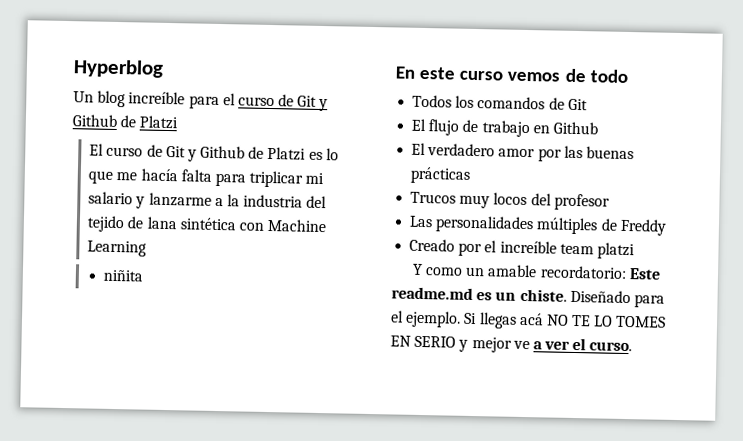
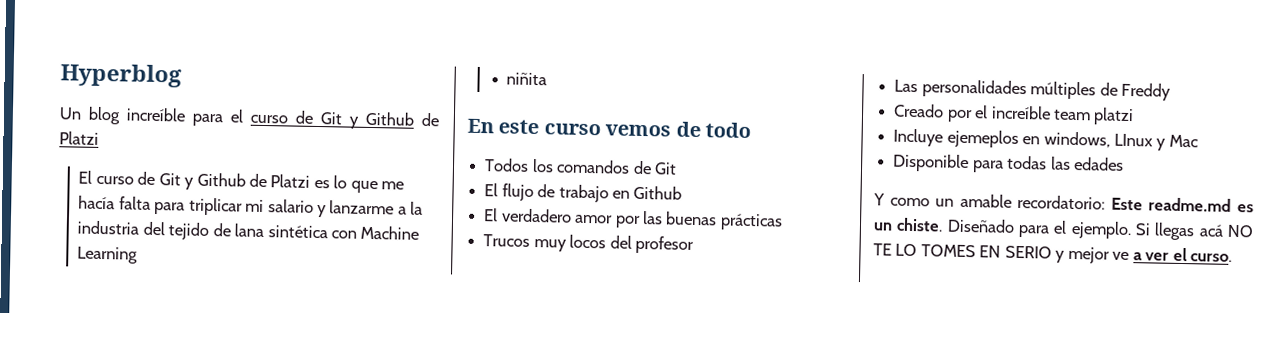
+ Incluye ejemeplos en windows, LInux y Mac
+ Disponible para todas las edades

